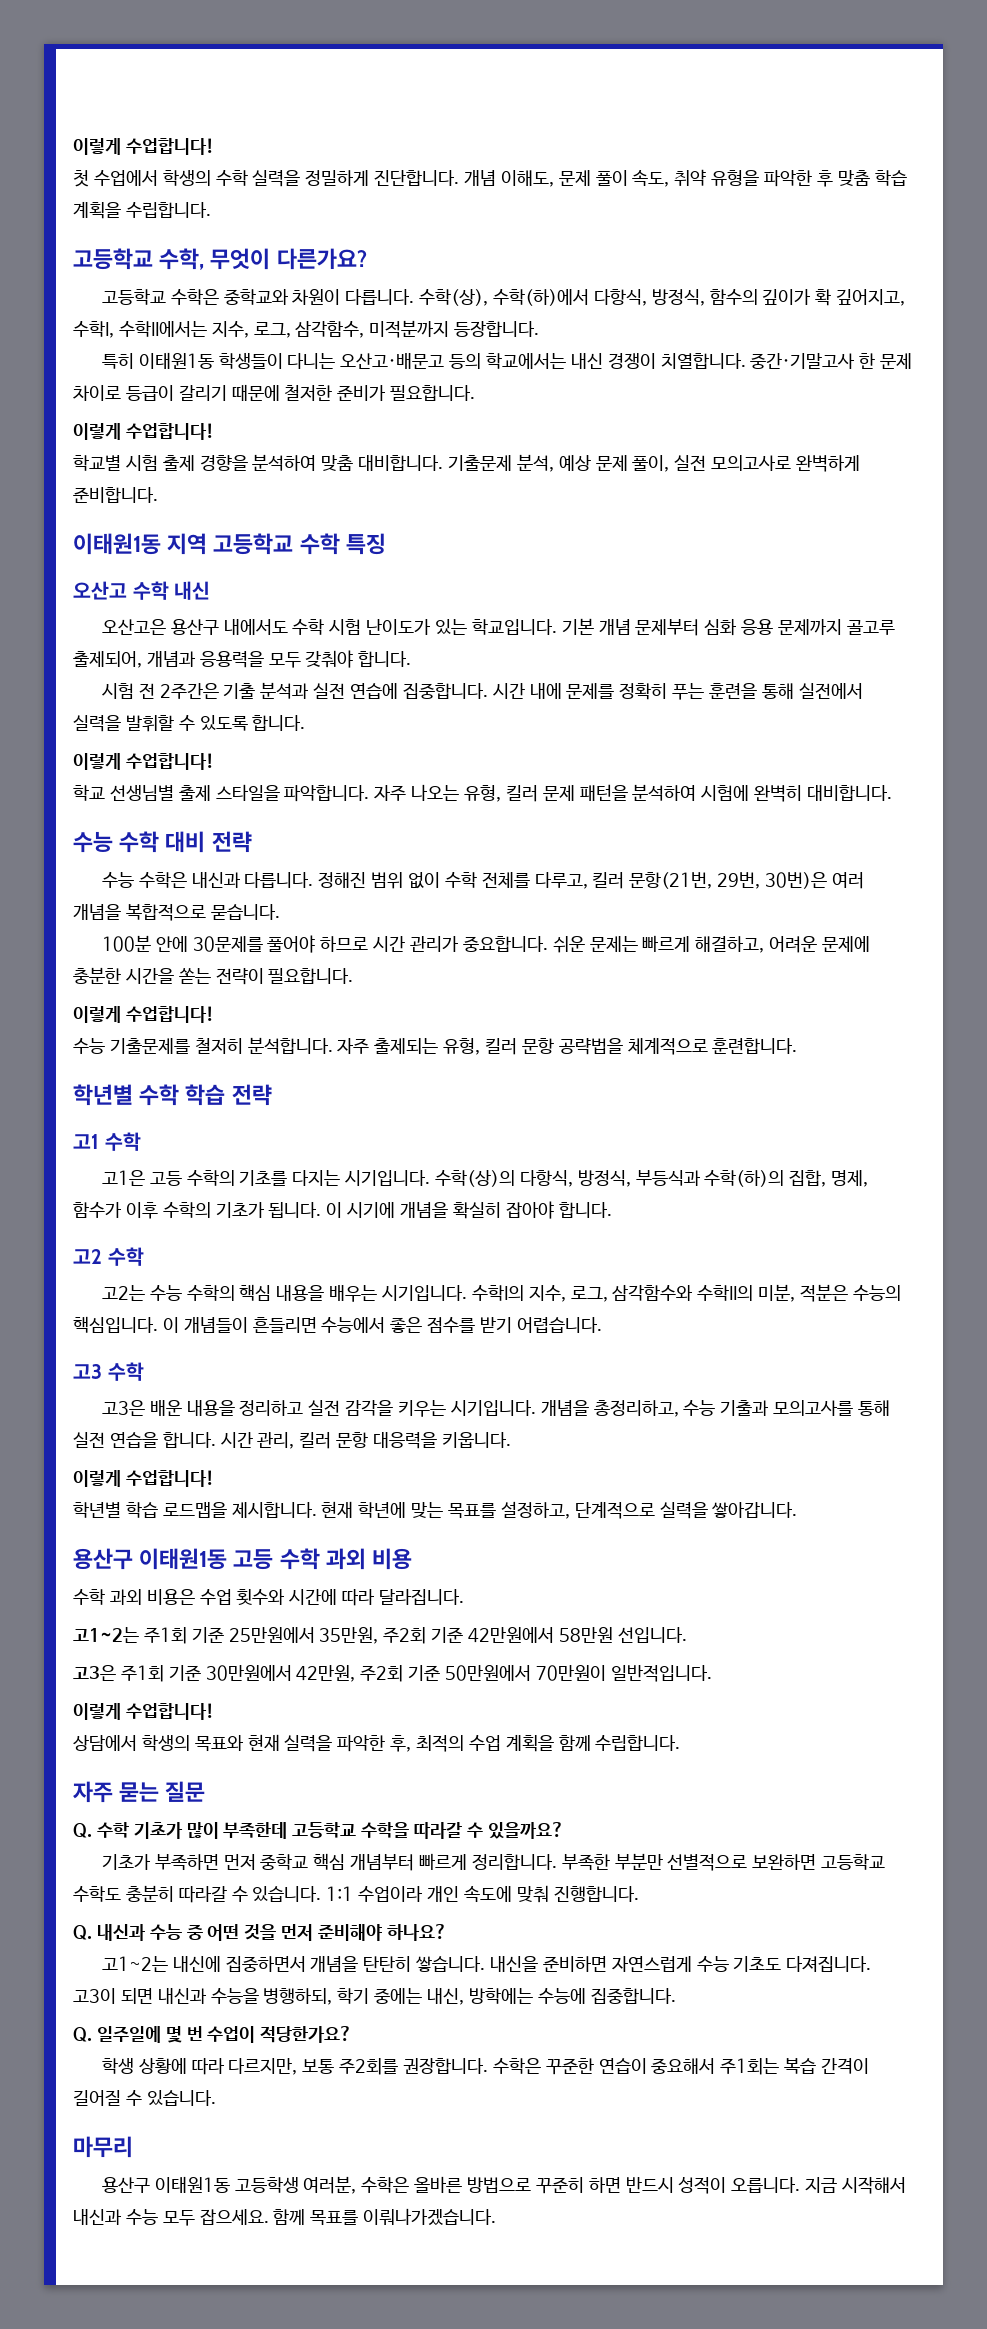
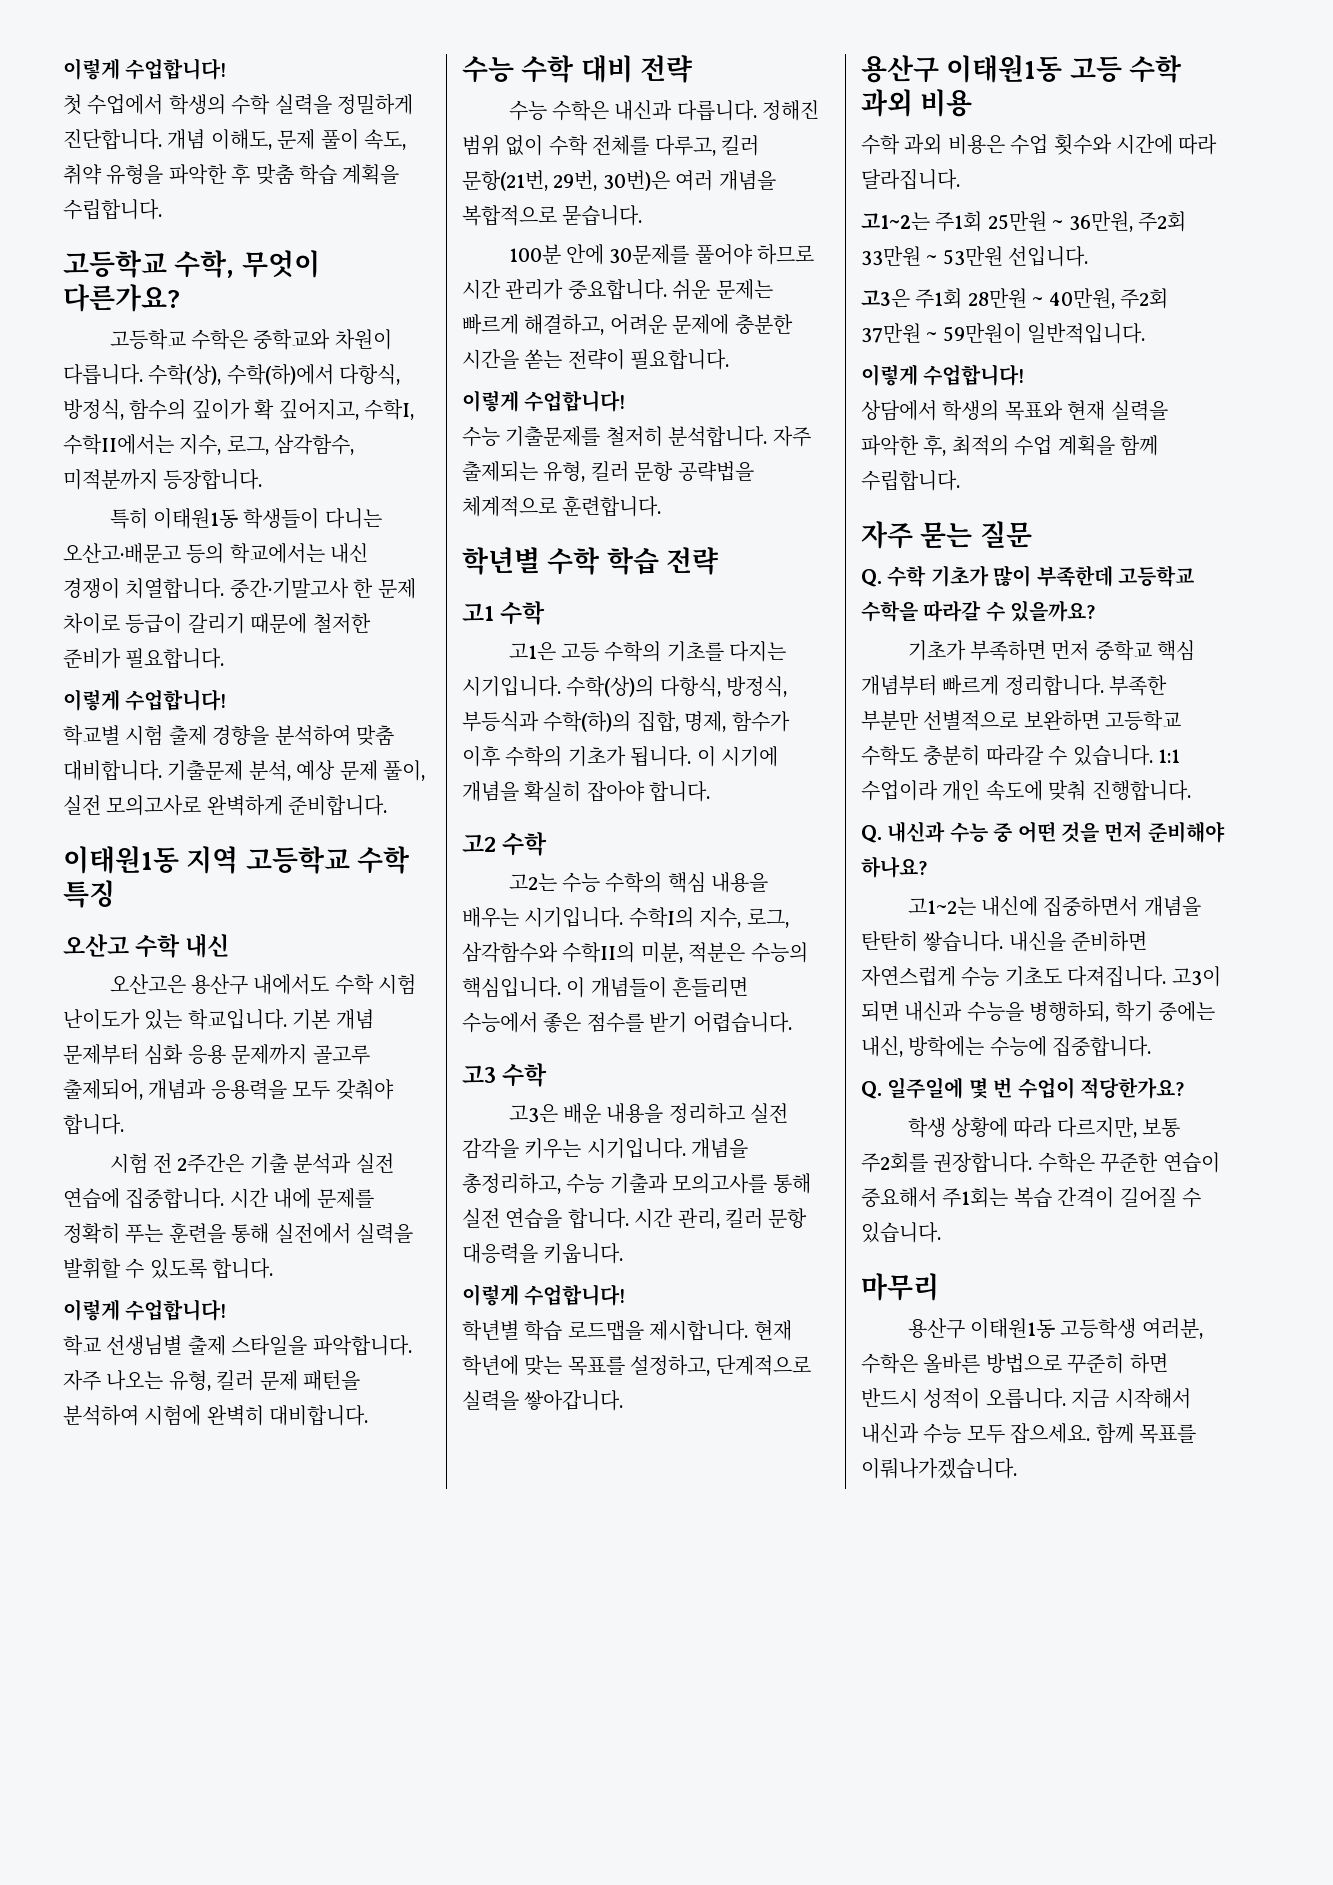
- 고1~2는 주1회 기준 25만원에서 35만원, 주2회 기준 42만원에서 58만원 선입니다.
- 고3은 주1회 기준 30만원에서 42만원, 주2회 기준 50만원에서 70만원이 일반적입니다.
+ 고1~2는 주1회 25만원 ~ 36만원, 주2회 33만원 ~ 53만원 선입니다.
+ 고3은 주1회 28만원 ~ 40만원, 주2회 37만원 ~ 59만원이 일반적입니다.

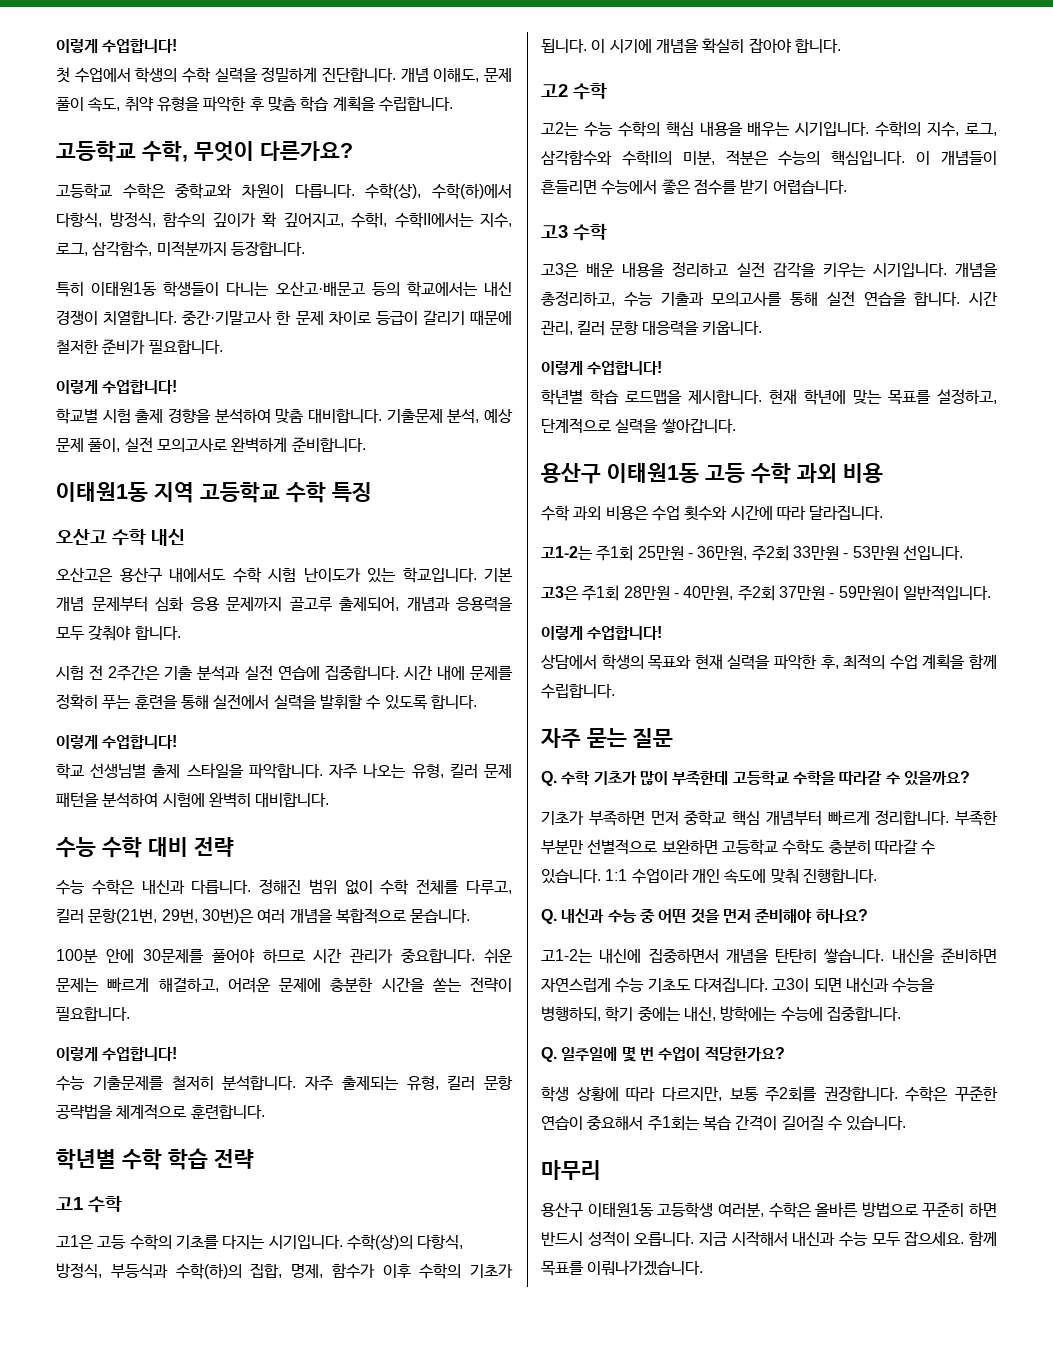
- 고1~2는 주1회 25만원 ~ 36만원, 주2회 33만원 ~ 53만원 선입니다.
+ 고1-2는 주1회 25만원 - 36만원, 주2회 33만원 - 53만원 선입니다.
- 고3은 주1회 28만원 ~ 40만원, 주2회 37만원 ~ 59만원이 일반적입니다.
+ 고3은 주1회 28만원 - 40만원, 주2회 37만원 - 59만원이 일반적입니다.
- 고1~2는 내신에 집중하면서 개념을 탄탄히 쌓습니다.
+ 고1-2는 내신에 집중하면서 개념을 탄탄히 쌓습니다.

